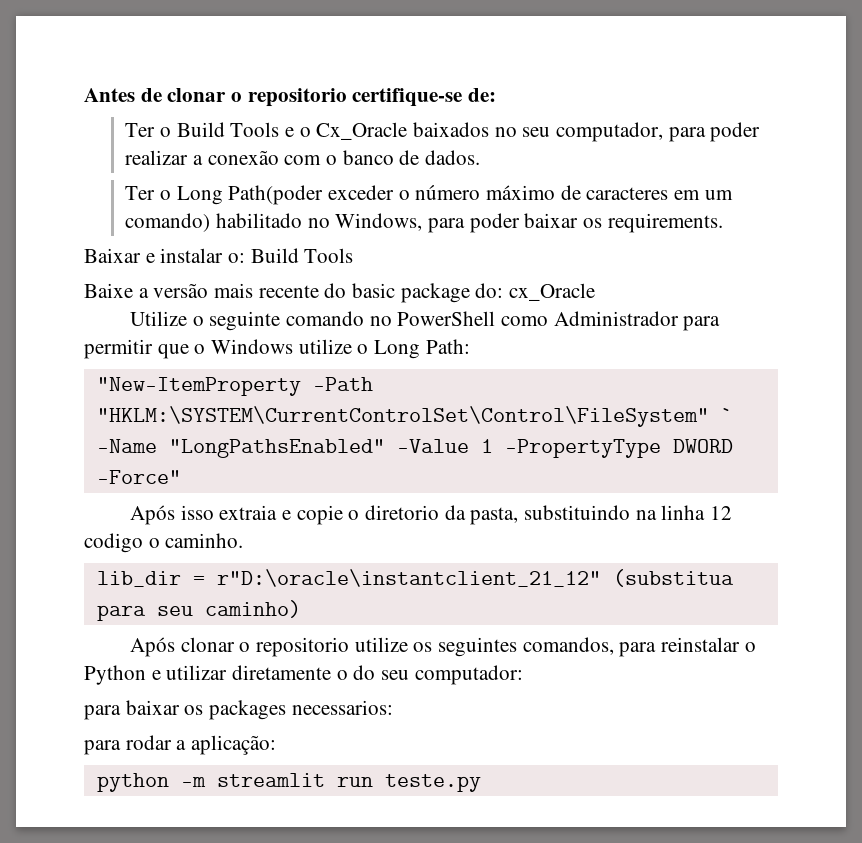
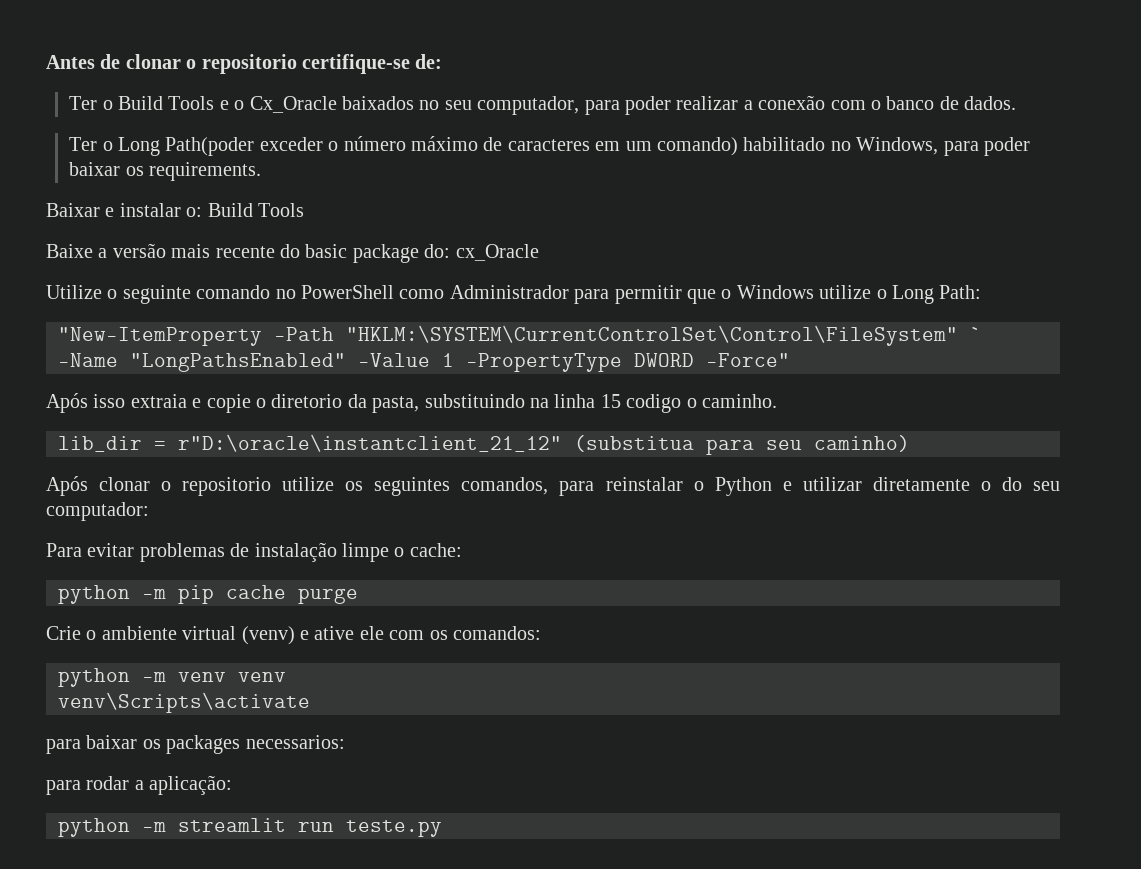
- Após isso extraia e copie o diretorio da pasta, substituindo na linha 12 codigo o caminho.
+ Após isso extraia e copie o diretorio da pasta, substituindo na linha 15 codigo o caminho.
+ Para evitar problemas de instalação limpe o cache:
+ python -m pip cache purge
+ Crie o ambiente virtual (venv) e ative ele com os comandos:
+ python -m venv venv
+ venv\Scripts\activate

